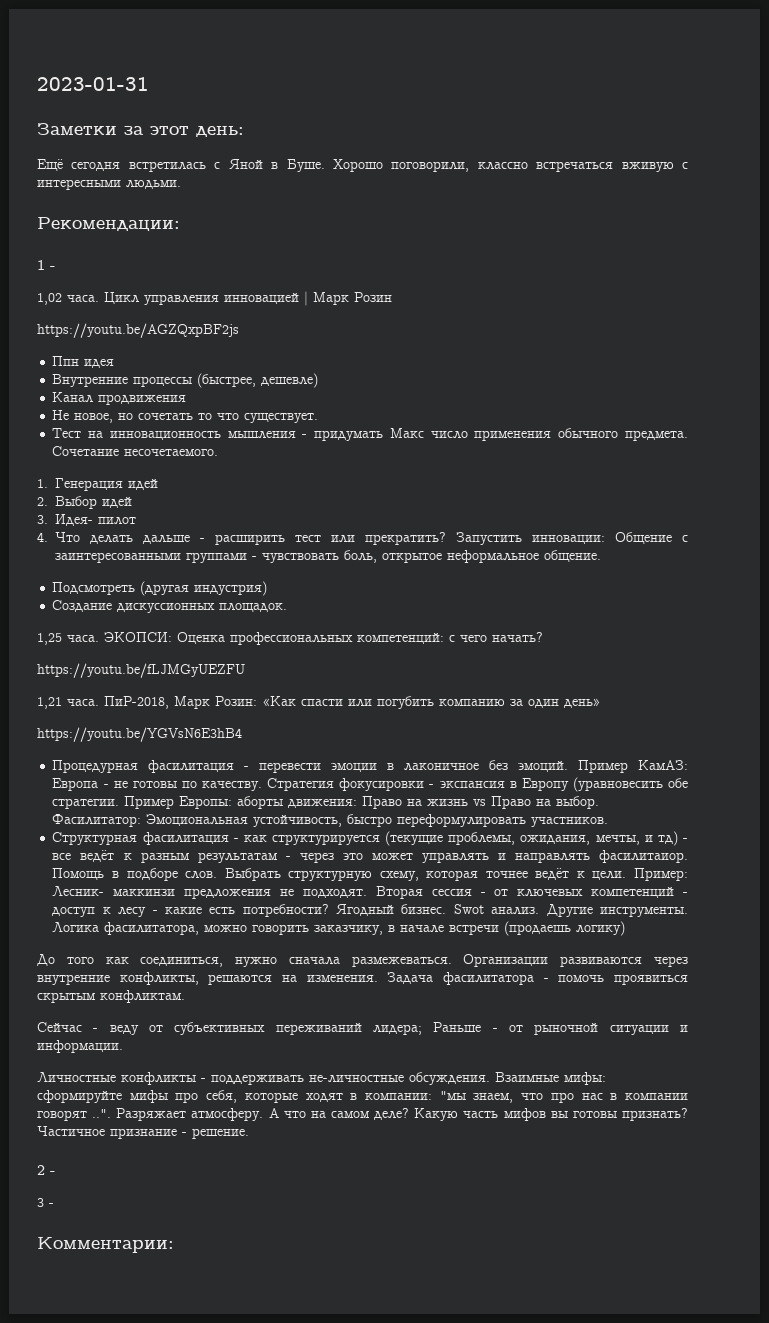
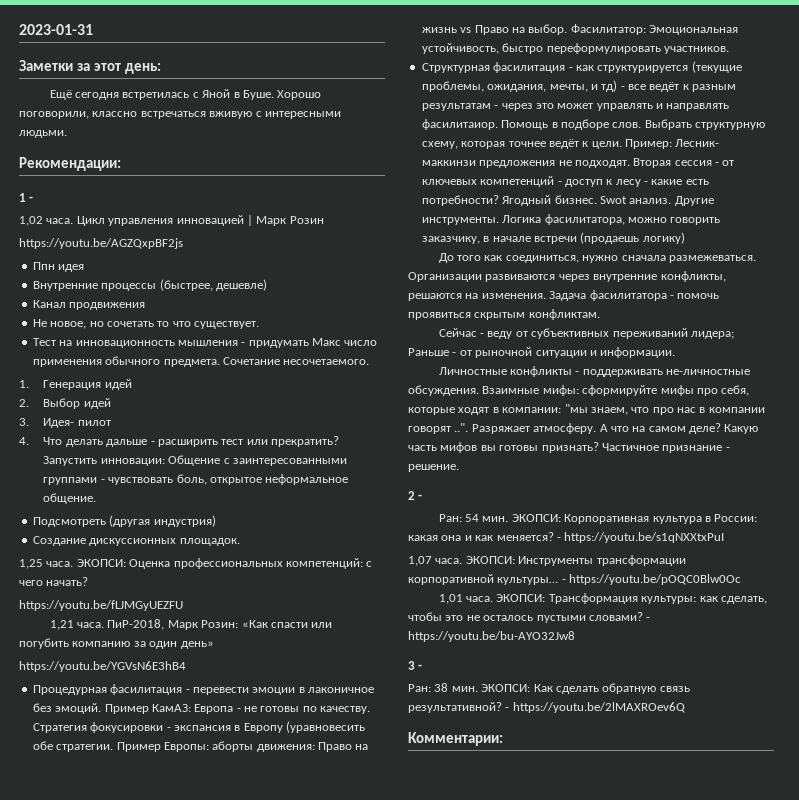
+ Ран: 54 мин. ЭКОПСИ: Корпоративная культура в России: какая она и как меняется? - https://youtu.be/s1qNXXtxPuI
+ 1,07 часа. ЭКОПСИ: Инструменты трансформации корпоративной культуры… - https://youtu.be/pOQC0Blw0Oc
+ 1,01 часа. ЭКОПСИ: Трансформация культуры: как сделать, чтобы это не осталось пустыми словами? - https://youtu.be/bu-AYO32Jw8
  3 -
+ Ран: 38 мин. ЭКОПСИ: Как сделать обратную связь результативной? - https://youtu.be/2lMAXROev6Q

